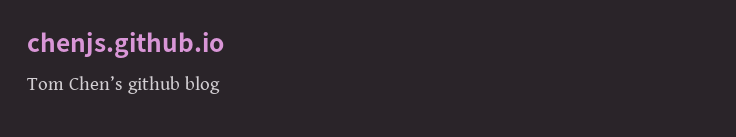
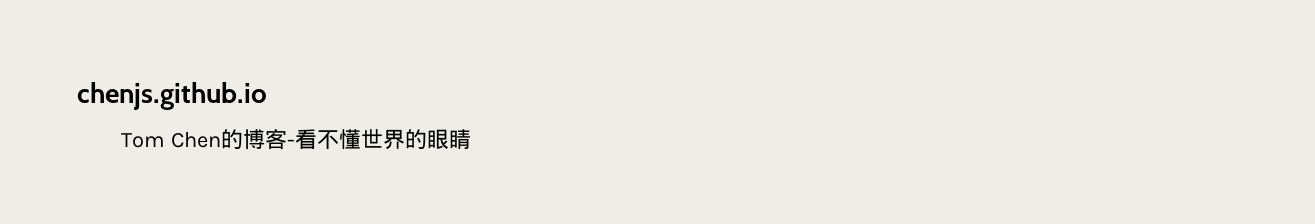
- Tom Chen’s github blog
+ Tom Chen的博客-看不懂世界的眼睛

